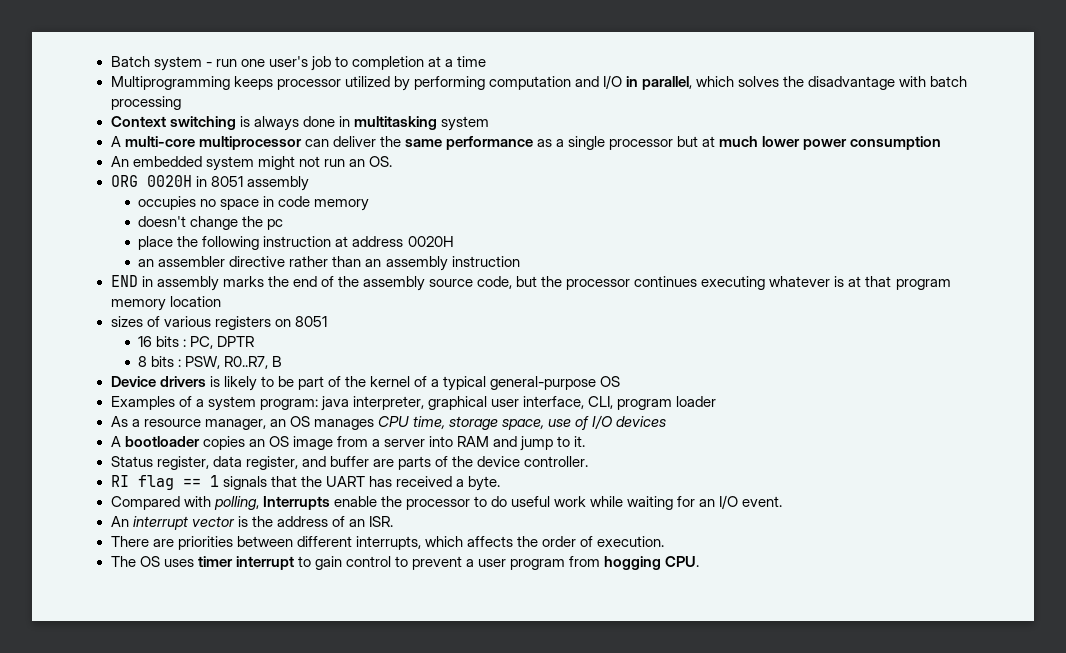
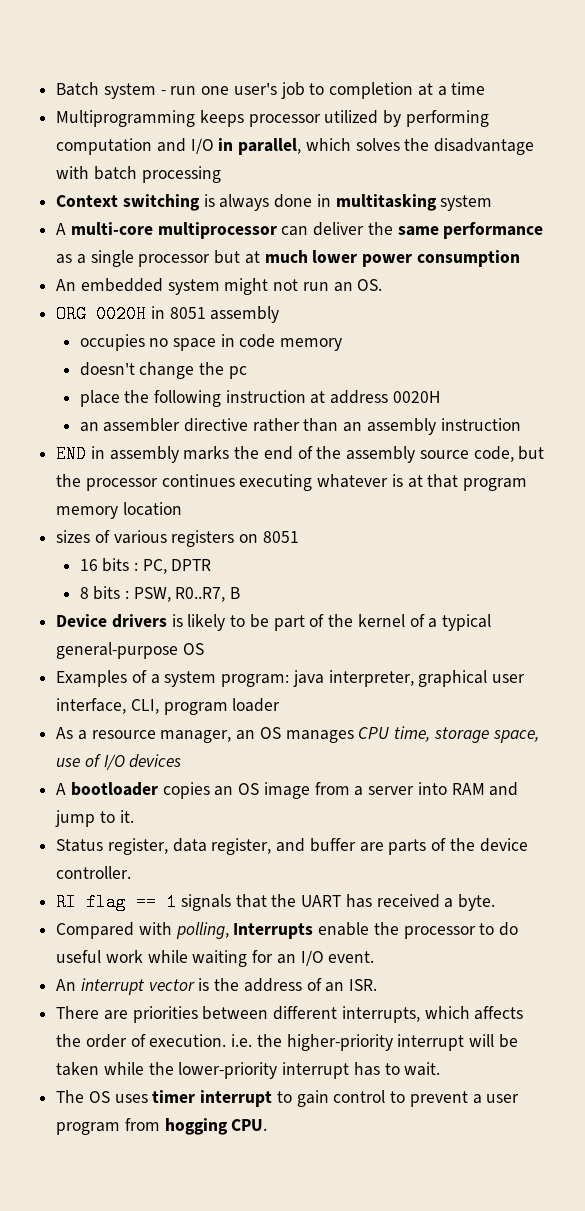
- There are priorities between different interrupts, which affects the order of execution.
+ There are priorities between different interrupts, which affects the order of execution. i.e. the higher-priority interrupt will be taken while the lower-priority interrupt has to wait.

